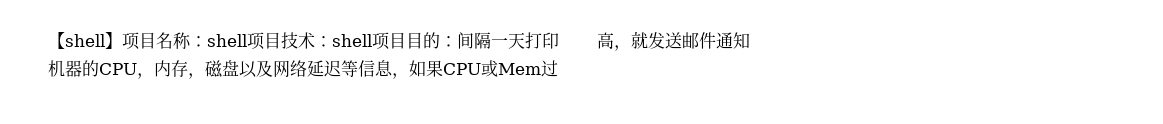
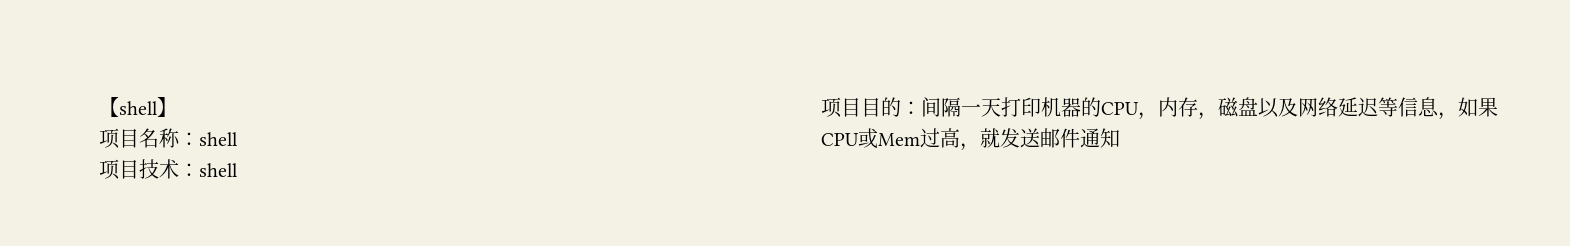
- 【shell】项目名称：shell项目技术：shell项目目的：间隔一天打印机器的CPU，内存，磁盘以及网络延迟等信息，如果CPU或Mem过高，就发送邮件通知
+ 【shell】
+ 项目名称：shell
+ 项目技术：shell
+ 项目目的：间隔一天打印机器的CPU，内存，磁盘以及网络延迟等信息，如果CPU或Mem过高，就发送邮件通知

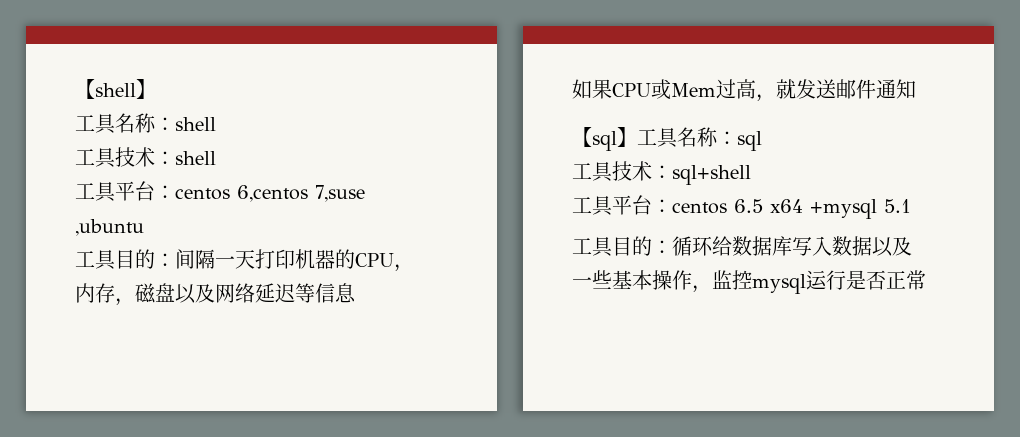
- 项目名称：shell
+ 工具名称：shell
- 项目技术：shell
+ 工具技术：shell
- 项目目的：间隔一天打印机器的CPU，内存，磁盘以及网络延迟等信息，如果CPU或Mem过高，就发送邮件通知
+ 工具平台：centos 6,centos 7,suse ,ubuntu
+ 工具目的：间隔一天打印机器的CPU，内存，磁盘以及网络延迟等信息
+ 如果CPU或Mem过高，就发送邮件通知
+ 【sql】工具名称：sql
+ 工具技术：sql+shell
+ 工具平台：centos 6.5 x64 +mysql 5.1
+ 工具目的：循环给数据库写入数据以及一些基本操作，监控mysql运行是否正常

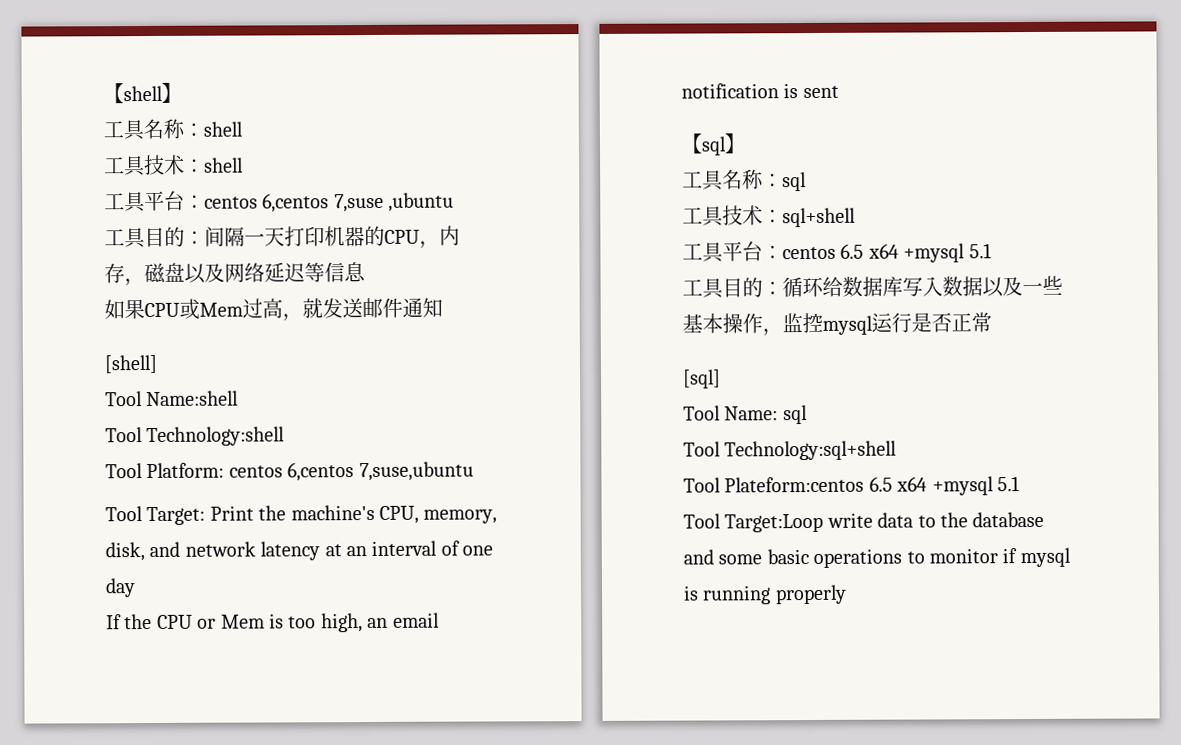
+ [shell]
+ Tool Name:shell
+ Tool Technology:shell
+ Tool Platform: centos 6,centos 7,suse,ubuntu
+ Tool Target: Print the machine's CPU, memory, disk, and network latency at an interval of one day
+ If the CPU or Mem is too high, an email notification is sent
- 【sql】工具名称：sql
+ 【sql】
+ 工具名称：sql
+ [sql]
+ Tool Name: sql
+ Tool Technology:sql+shell
+ Tool Plateform:centos 6.5 x64 +mysql 5.1
+ Tool Target:Loop write data to the database and some basic operations to monitor if mysql is running properly

